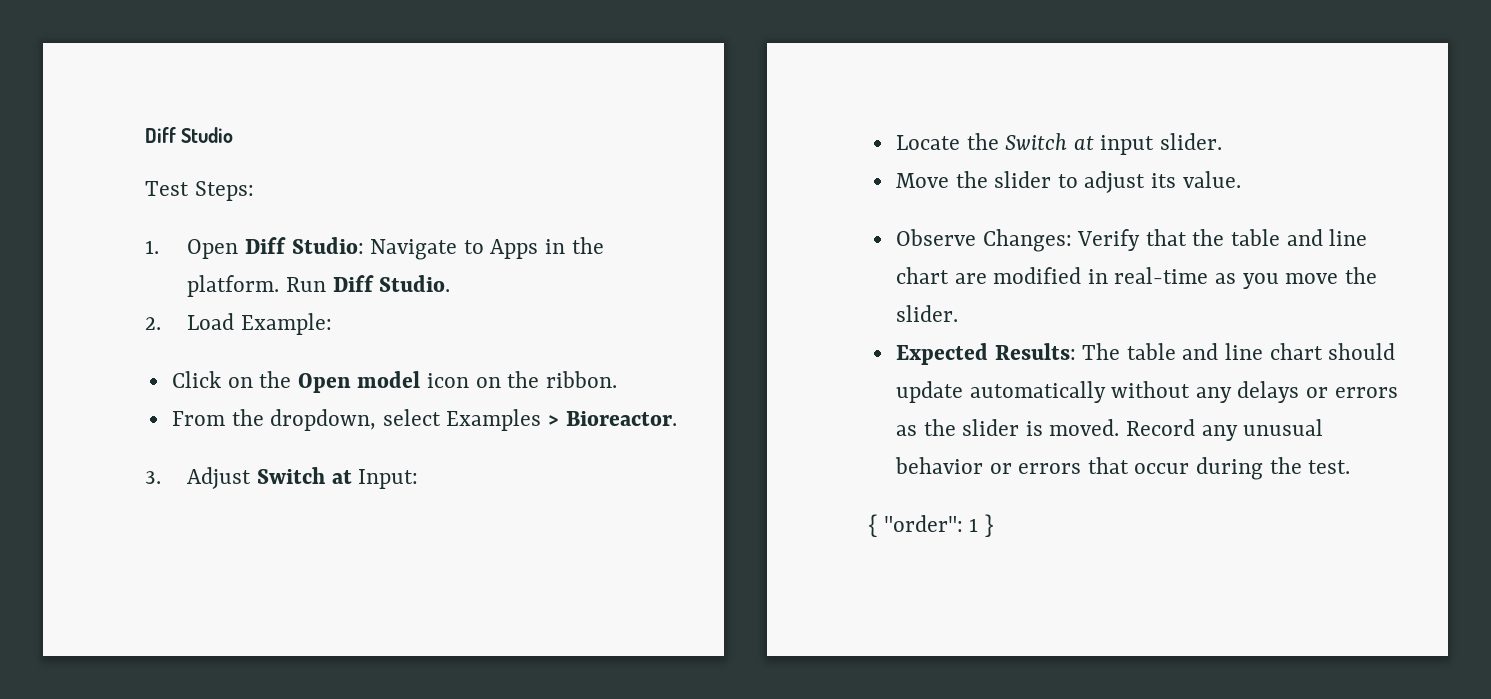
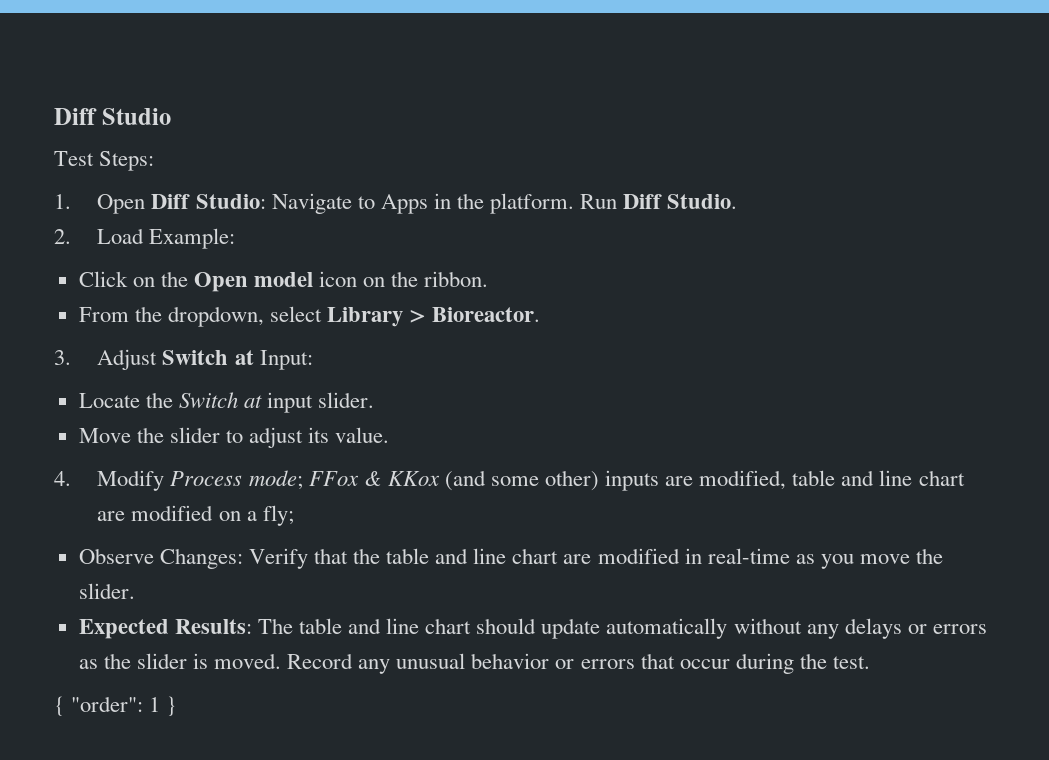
- From the dropdown, select Examples > Bioreactor.
+ From the dropdown, select Library > Bioreactor.
+ 4. Modify Process mode; FFox & KKox (and some other) inputs are modified, table and line chart are modified on a fly;

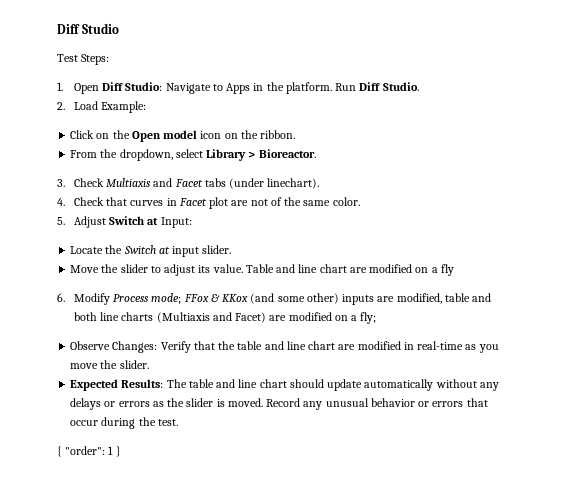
- 3. Adjust Switch at Input:
+ 3. Check Multiaxis and Facet tabs (under linechart).
+ 4. Check that curves in Facet plot are not of the same color.
+ 5. Adjust Switch at Input:
- Move the slider to adjust its value.
- 4. Modify Process mode; FFox & KKox (and some other) inputs are modified, table and line chart are modified on a fly;
+ Move the slider to adjust its value. Table and line chart are modified on a fly
+ 6. Modify Process mode; FFox & KKox (and some other) inputs are modified, table and both line charts (Multiaxis and Facet) are modified on a fly;

